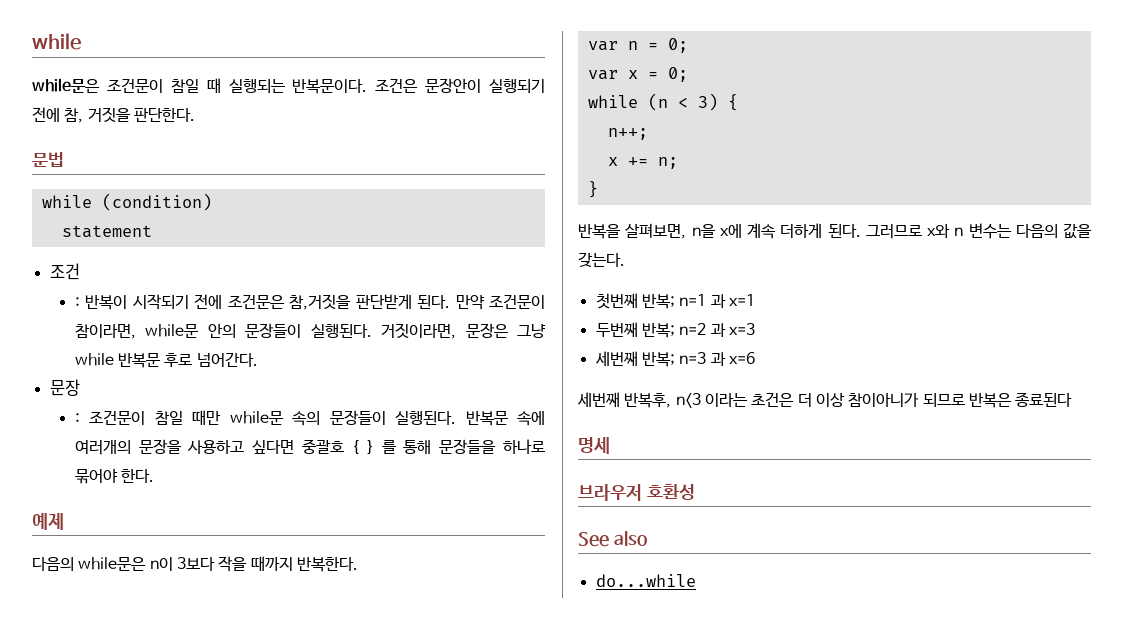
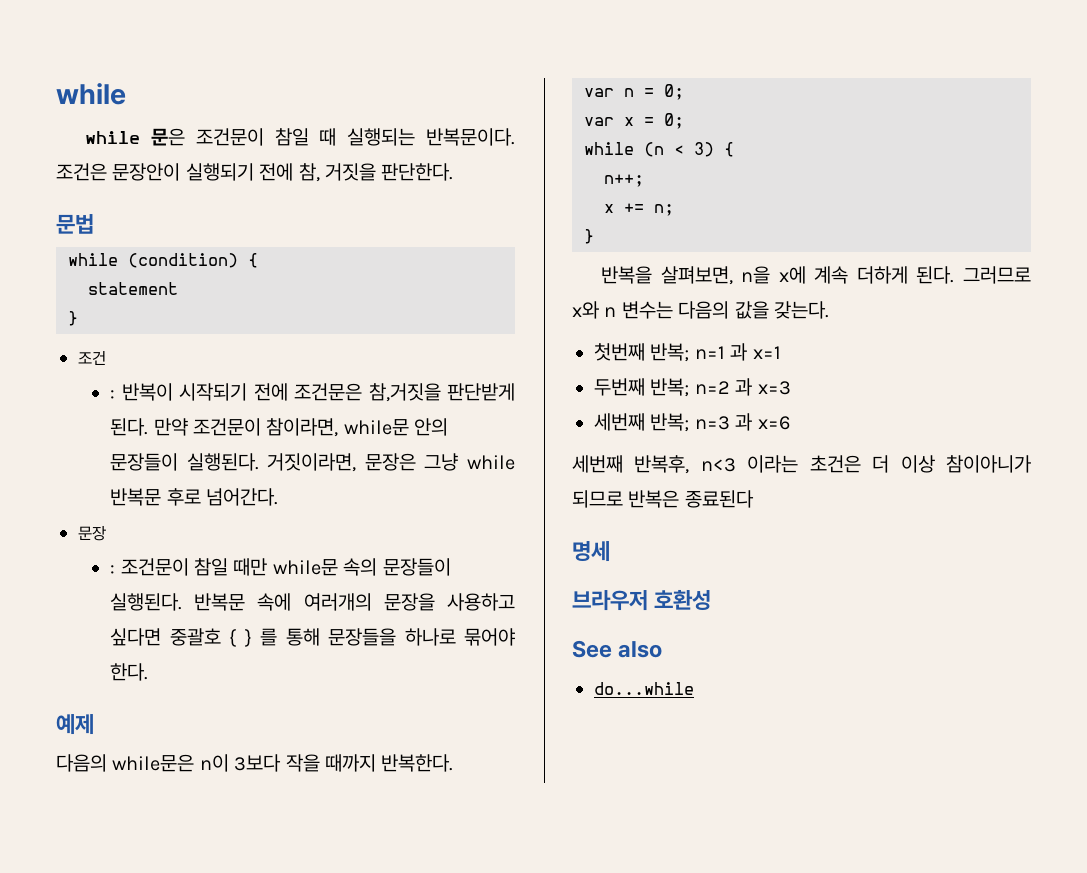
- while문은 조건문이 참일 때 실행되는 반복문이다.
+ while 문은 조건문이 참일 때 실행되는 반복문이다.
- while (condition)
+ while (condition) {
  statement
+ }

